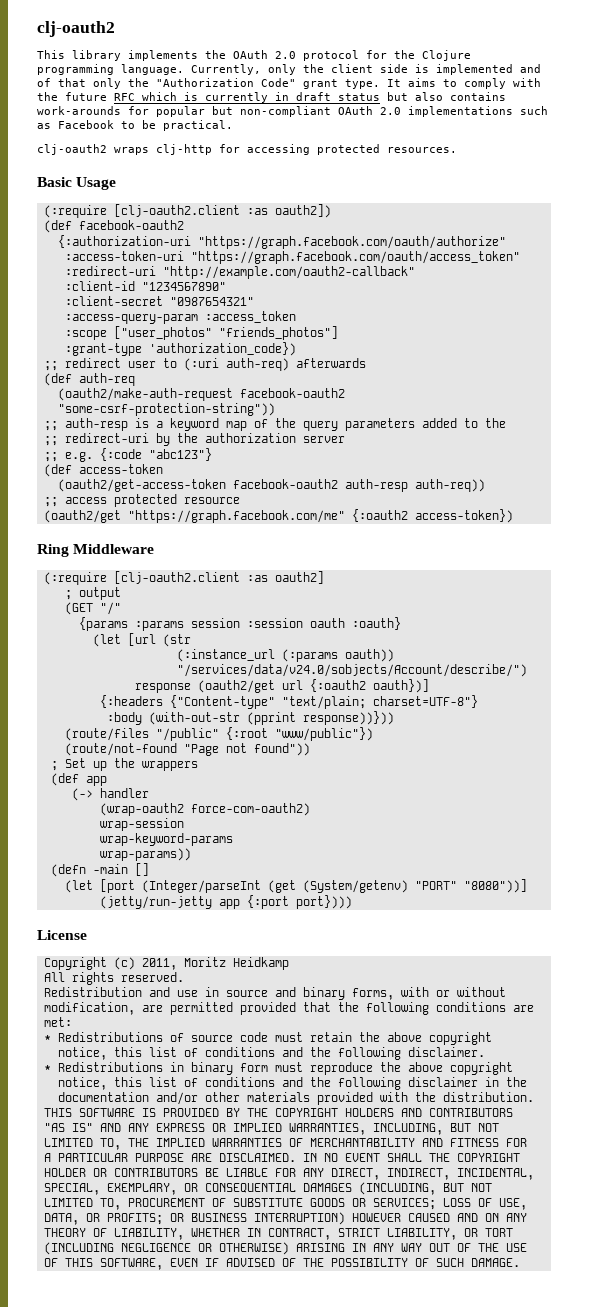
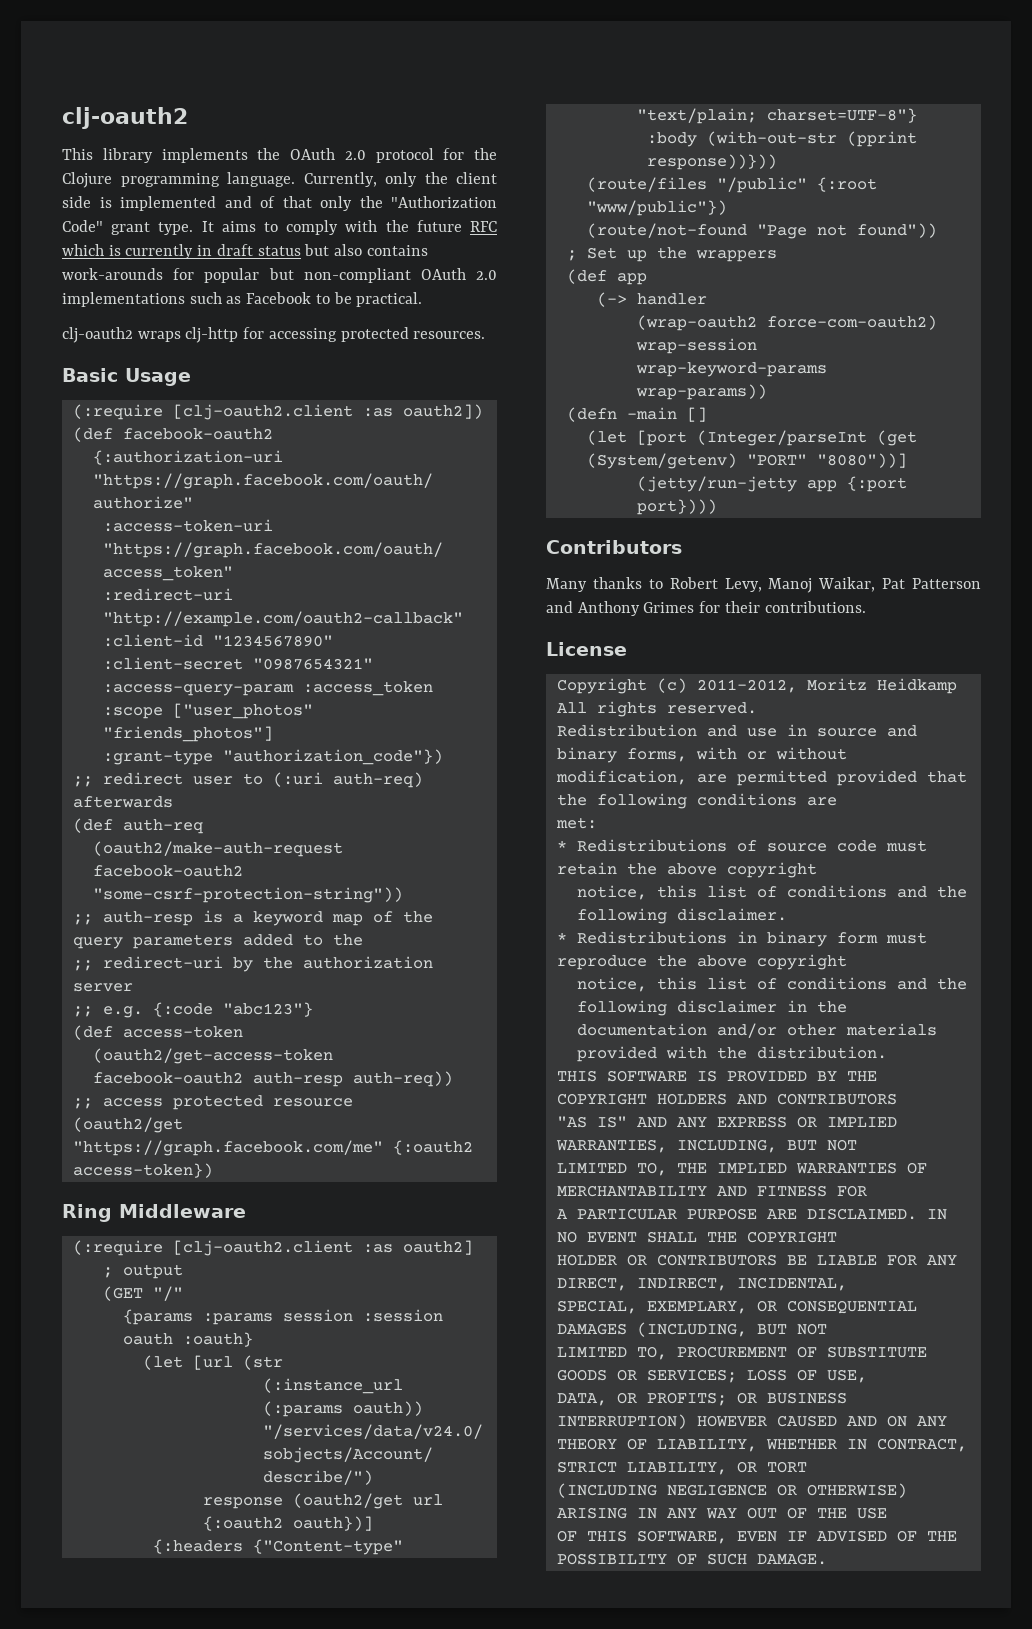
- :grant-type 'authorization_code})
+ :grant-type "authorization_code"})
+ Contributors
+ Many thanks to Robert Levy, Manoj Waikar, Pat Patterson and Anthony Grimes for their contributions.
- Copyright (c) 2011, Moritz Heidkamp
+ Copyright (c) 2011-2012, Moritz Heidkamp

